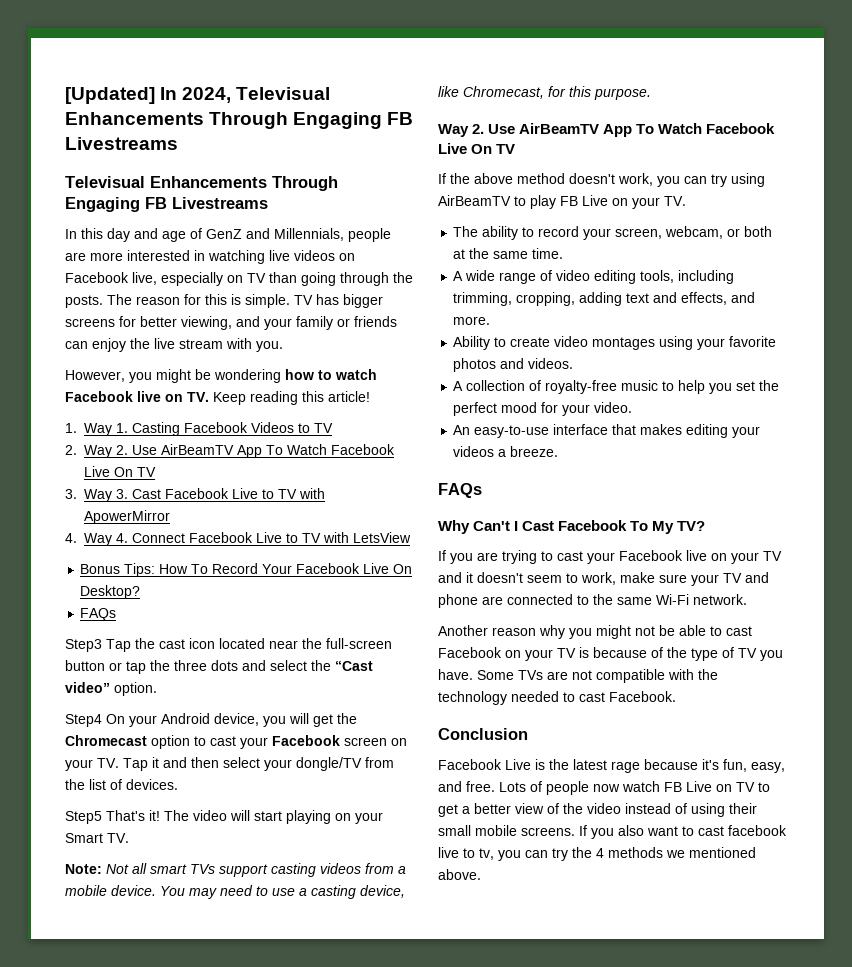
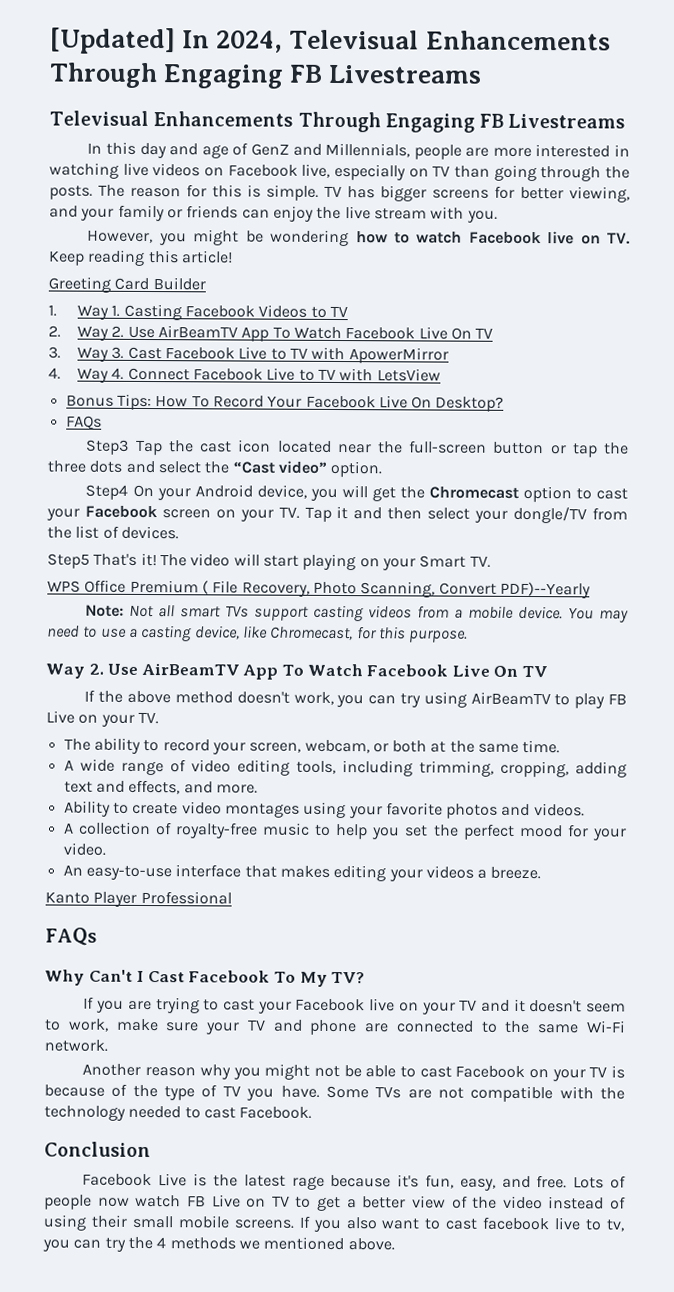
+ Greeting Card Builder
+ WPS Office Premium ( File Recovery, Photo Scanning, Convert PDF)--Yearly
+ Kanto Player Professional

